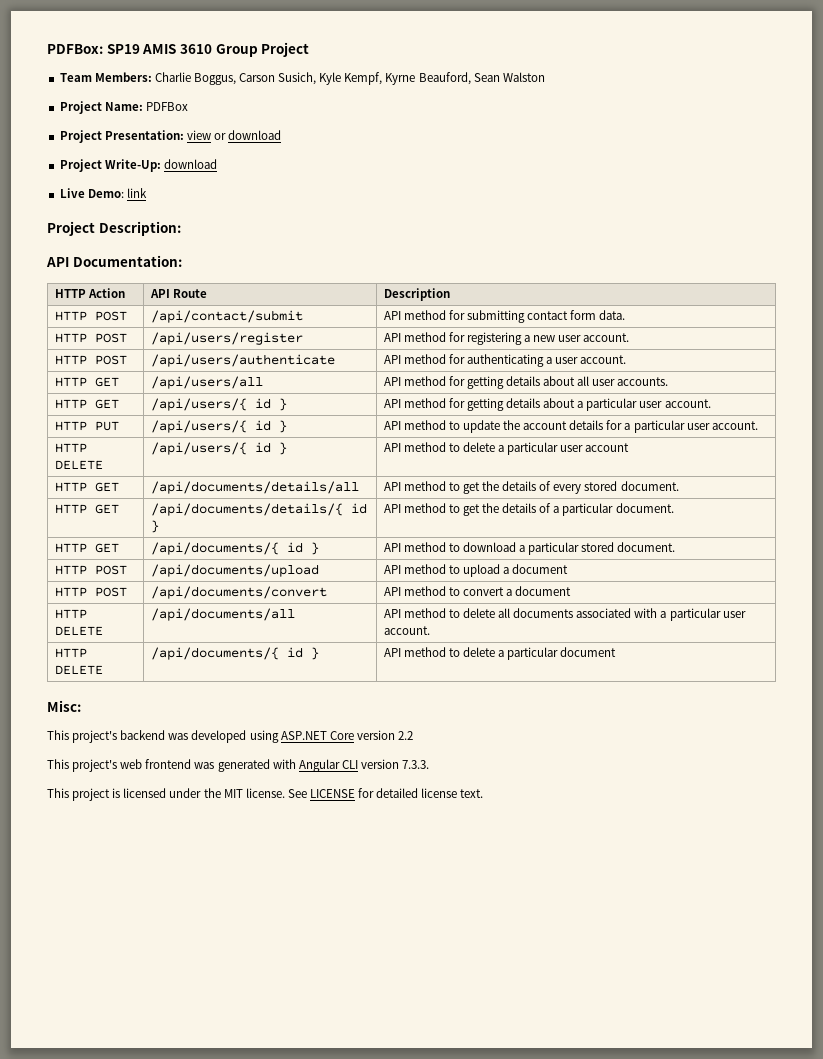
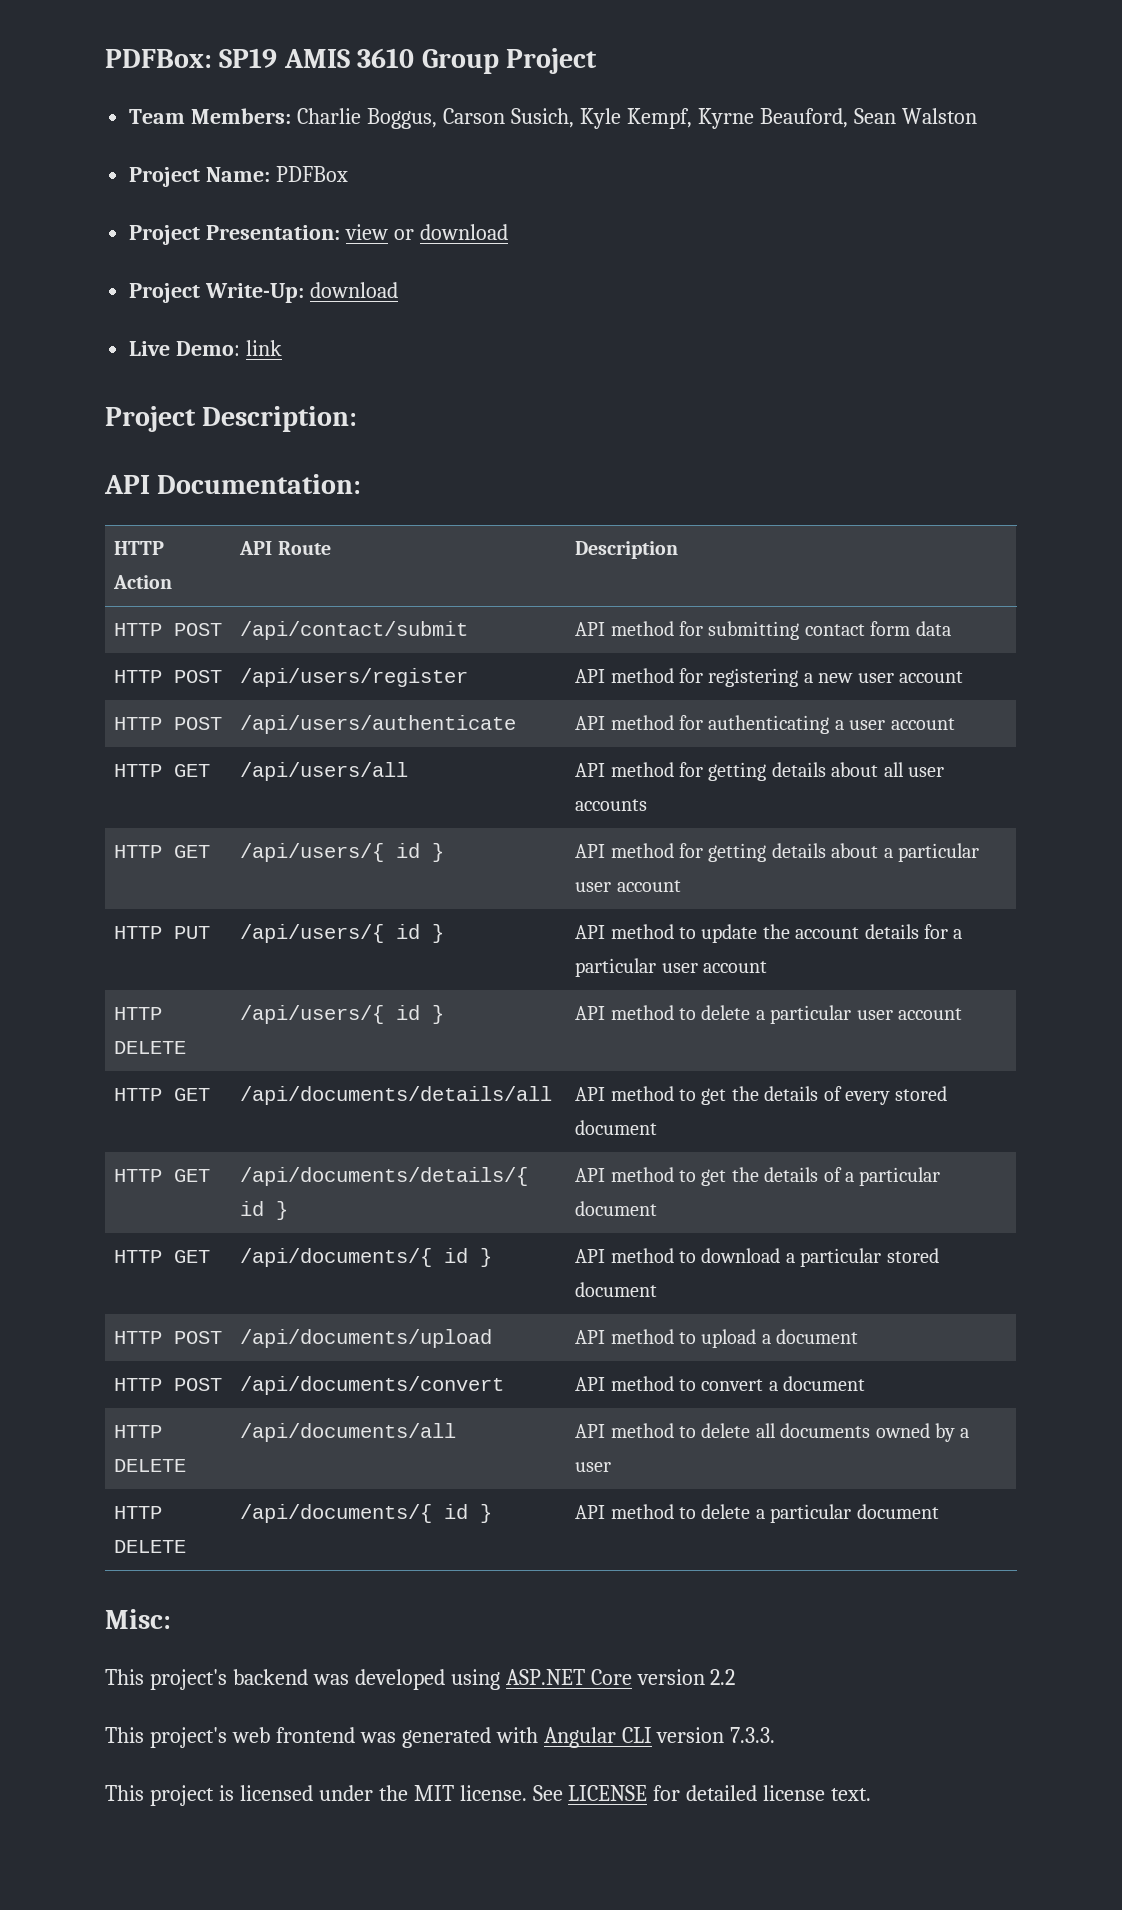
- HTTP POST | /api/contact/submit | API method for submitting contact form data.
+ HTTP POST | /api/contact/submit | API method for submitting contact form data
- HTTP POST | /api/users/register | API method for registering a new user account.
+ HTTP POST | /api/users/register | API method for registering a new user account
- HTTP POST | /api/users/authenticate | API method for authenticating a user account.
+ HTTP POST | /api/users/authenticate | API method for authenticating a user account
- HTTP GET | /api/users/all | API method for getting details about all user accounts.
+ HTTP GET | /api/users/all | API method for getting details about all user accounts
- HTTP GET | /api/users/{ id } | API method for getting details about a particular user account.
+ HTTP GET | /api/users/{ id } | API method for getting details about a particular user account
- HTTP PUT | /api/users/{ id } | API method to update the account details for a particular user account.
+ HTTP PUT | /api/users/{ id } | API method to update the account details for a particular user account
- HTTP GET | /api/documents/details/all | API method to get the details of every stored document.
+ HTTP GET | /api/documents/details/all | API method to get the details of every stored document
- HTTP GET | /api/documents/details/{ id } | API method to get the details of a particular document.
+ HTTP GET | /api/documents/details/{ id } | API method to get the details of a particular document
- HTTP GET | /api/documents/{ id } | API method to download a particular stored document.
+ HTTP GET | /api/documents/{ id } | API method to download a particular stored document
- HTTP DELETE | /api/documents/all | API method to delete all documents associated with a particular user account.
+ HTTP DELETE | /api/documents/all | API method to delete all documents owned by a user

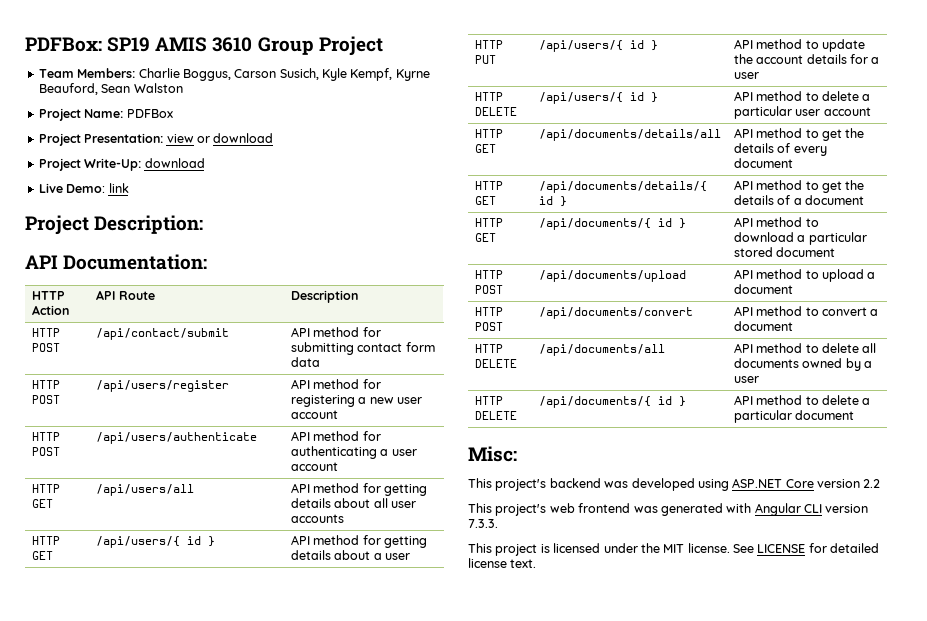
- HTTP GET | /api/users/{ id } | API method for getting details about a particular user account
+ HTTP GET | /api/users/{ id } | API method for getting details about a user
- HTTP PUT | /api/users/{ id } | API method to update the account details for a particular user account
+ HTTP PUT | /api/users/{ id } | API method to update the account details for a user
- HTTP GET | /api/documents/details/all | API method to get the details of every stored document
+ HTTP GET | /api/documents/details/all | API method to get the details of every document
- HTTP GET | /api/documents/details/{ id } | API method to get the details of a particular document
+ HTTP GET | /api/documents/details/{ id } | API method to get the details of a document

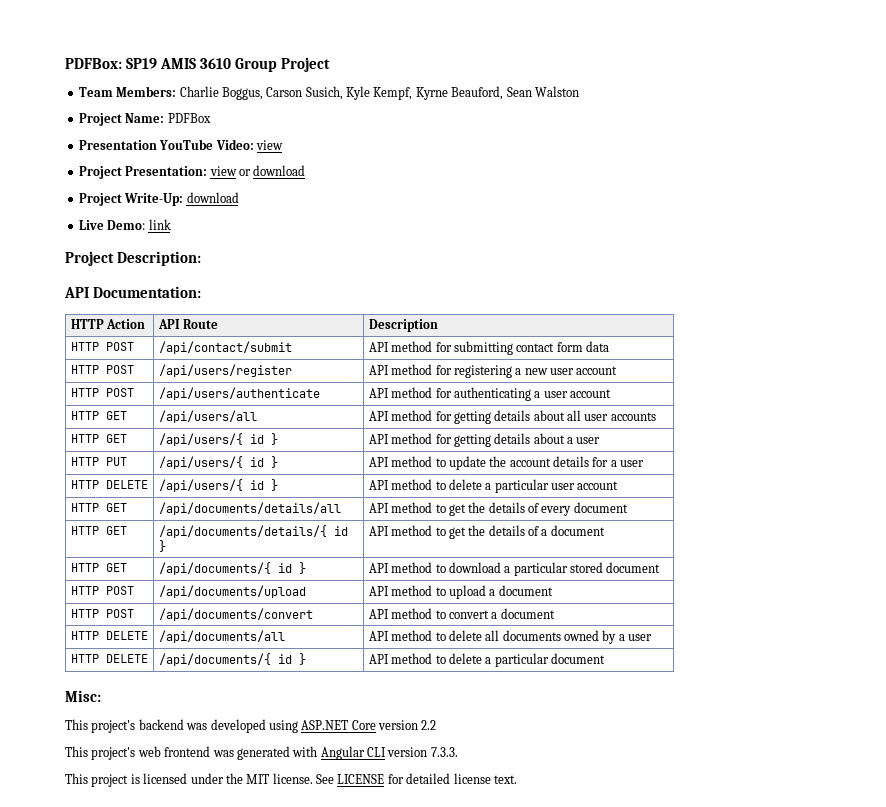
+ Presentation YouTube Video: view

